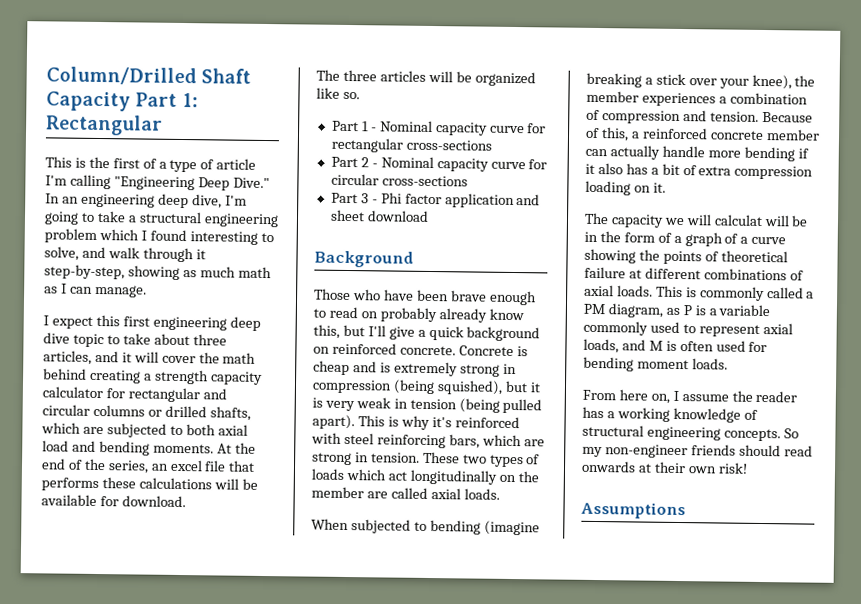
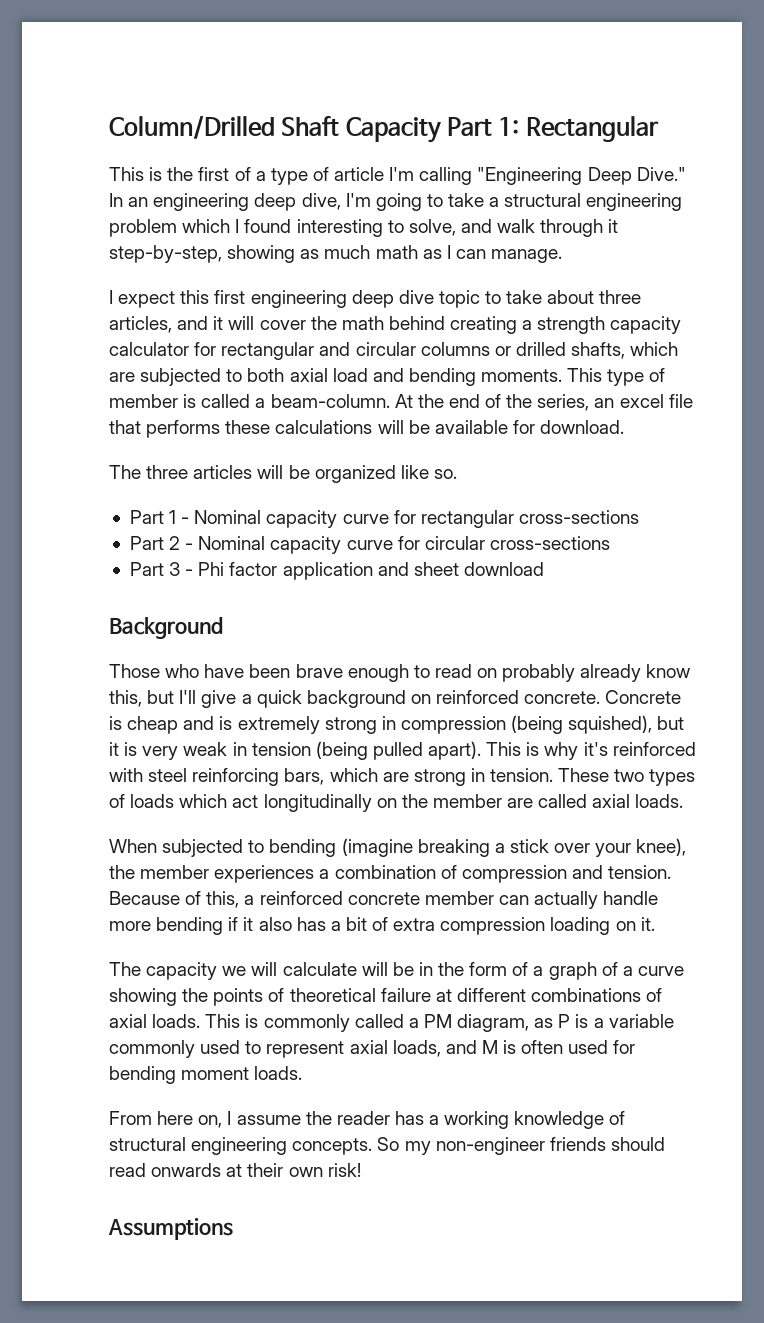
+ This type of member is called a beam-column.
- The capacity we will calculat will be in the form of a graph of a curve showing the points of theoretical failure at different combinations of axial loads.
+ The capacity we will calculate will be in the form of a graph of a curve showing the points of theoretical failure at different combinations of axial loads.

